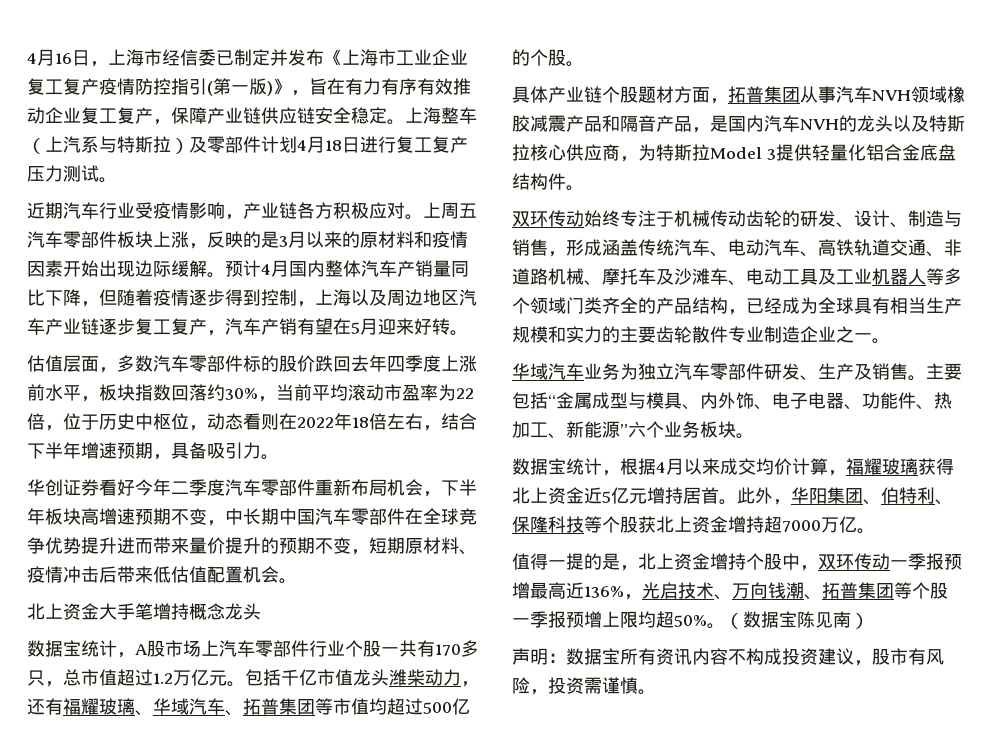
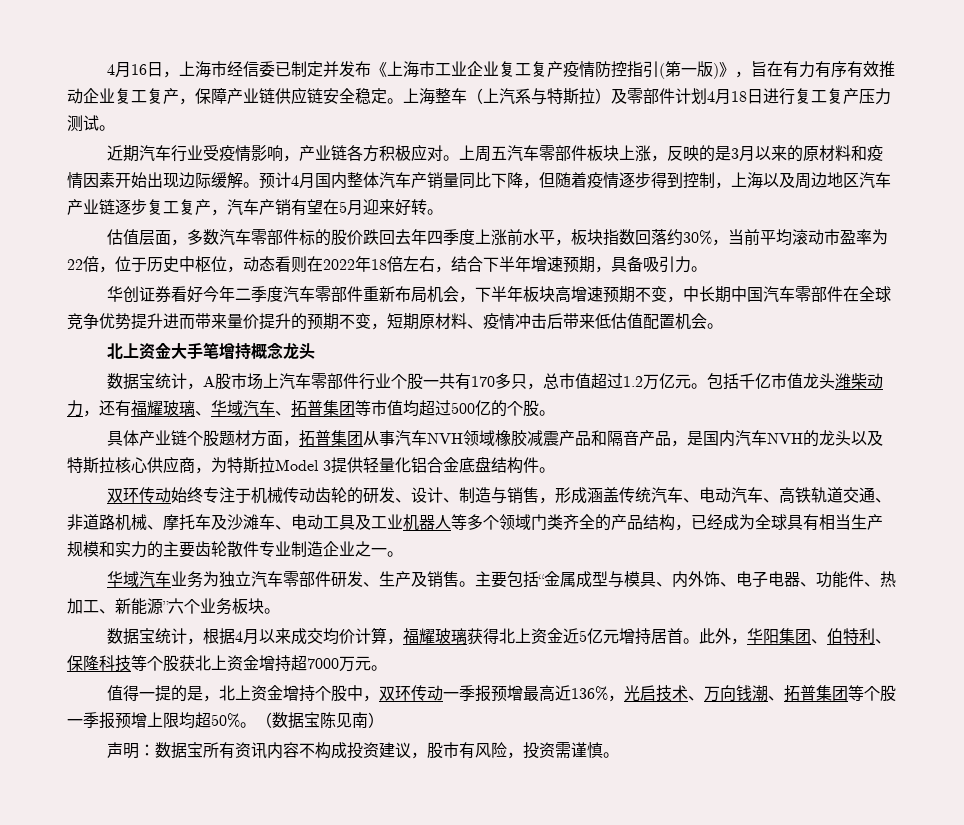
- 此外，华阳集团、伯特利、保隆科技等个股获北上资金增持超7000万亿。
+ 此外，华阳集团、伯特利、保隆科技等个股获北上资金增持超7000万元。

